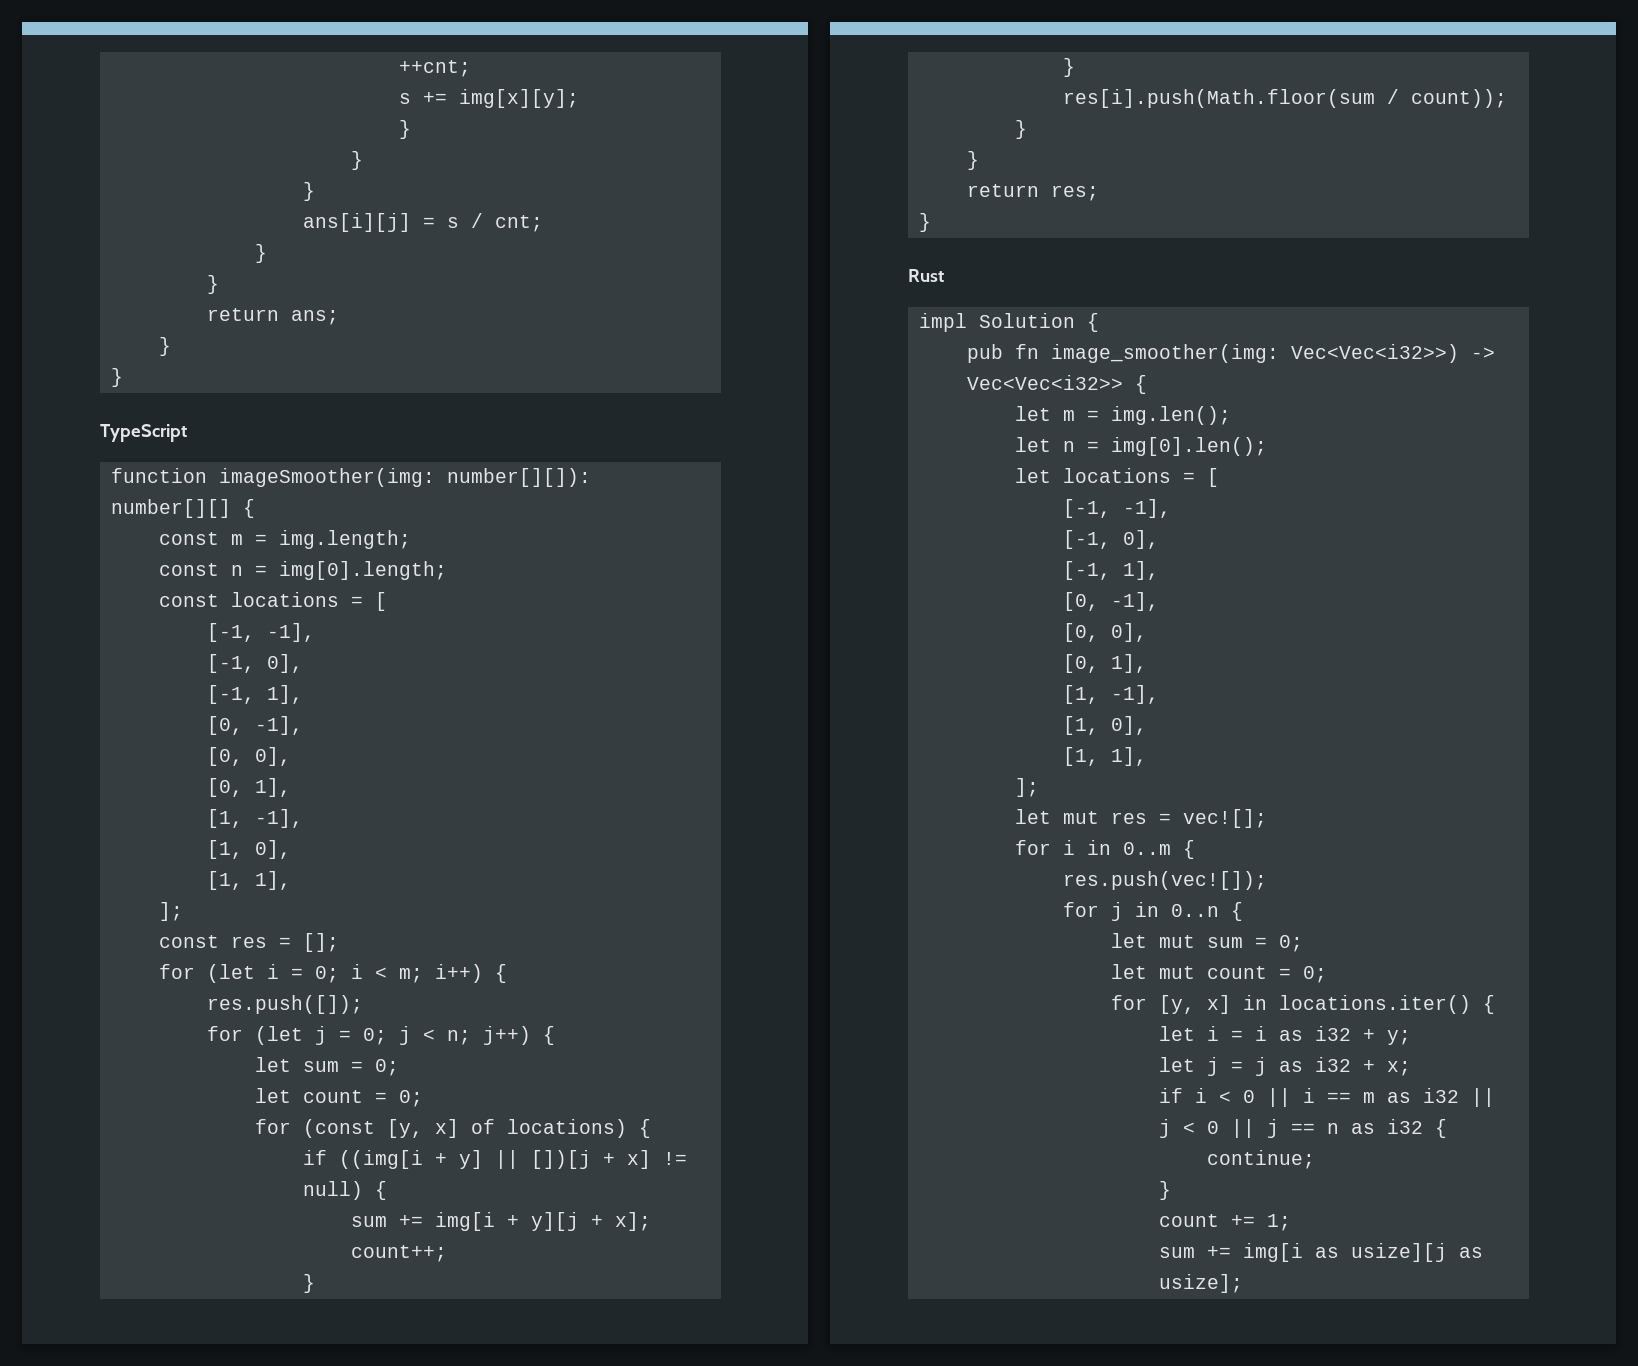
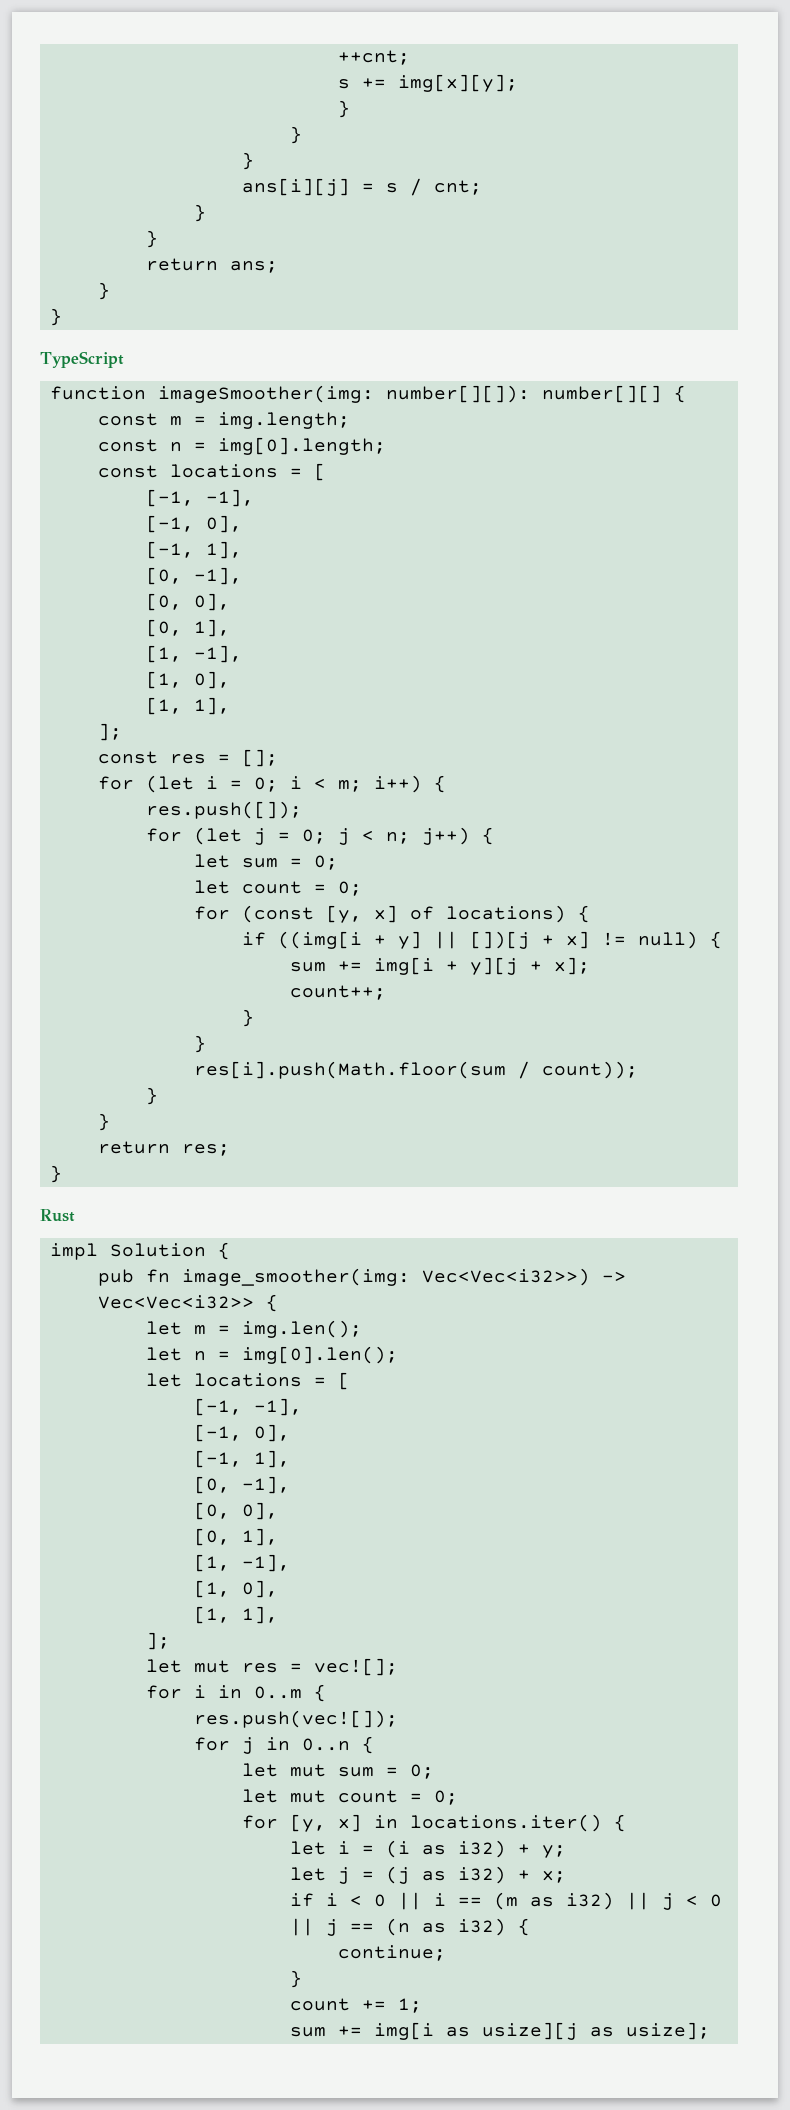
- let i = i as i32 + y;
+ let i = (i as i32) + y;
- let j = j as i32 + x;
+ let j = (j as i32) + x;
- if i < 0 || i == m as i32 || j < 0 || j == n as i32 {
+ if i < 0 || i == (m as i32) || j < 0 || j == (n as i32) {

